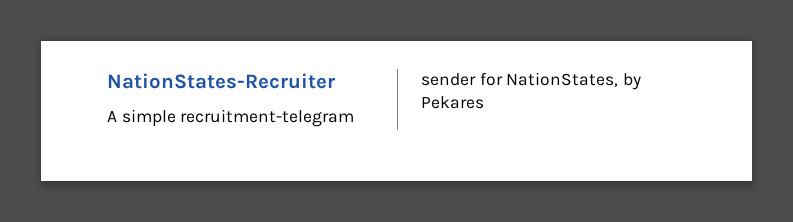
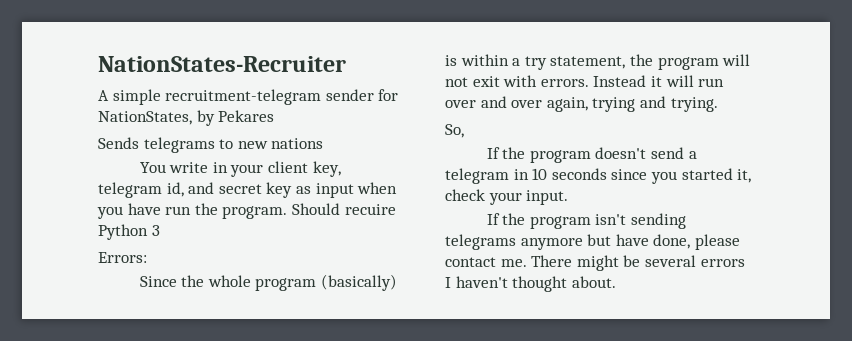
+ Sends telegrams to new nations
+ You write in your client key, telegram id, and secret key as input when you have run the program. Should recuire Python 3
+ Errors:
+ Since the whole program (basically) is within a try statement, the program will not exit with errors. Instead it will run over and over again, trying and trying.
+ So,
+ If the program doesn't send a telegram in 10 seconds since you started it, check your input.
+ If the program isn't sending telegrams anymore but have done, please contact me. There might be several errors I haven't thought about.

